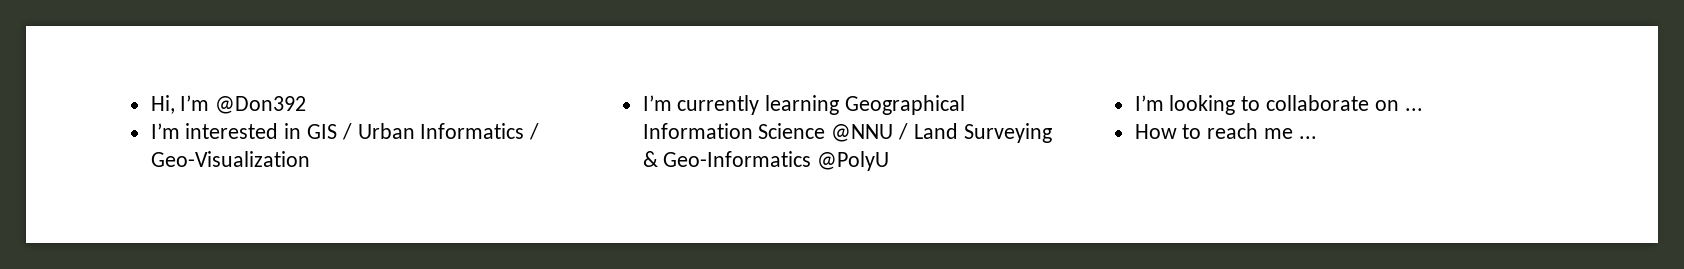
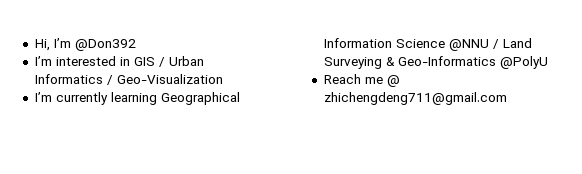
- I’m looking to collaborate on ...
- How to reach me ...
+ Reach me @ zhichengdeng711@gmail.com

